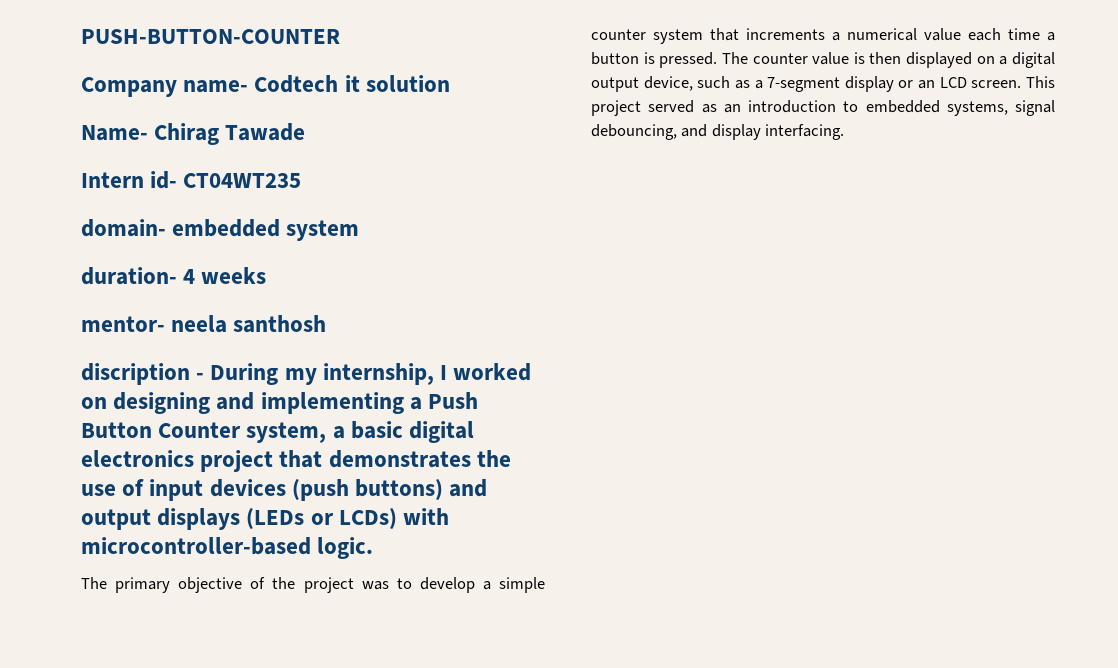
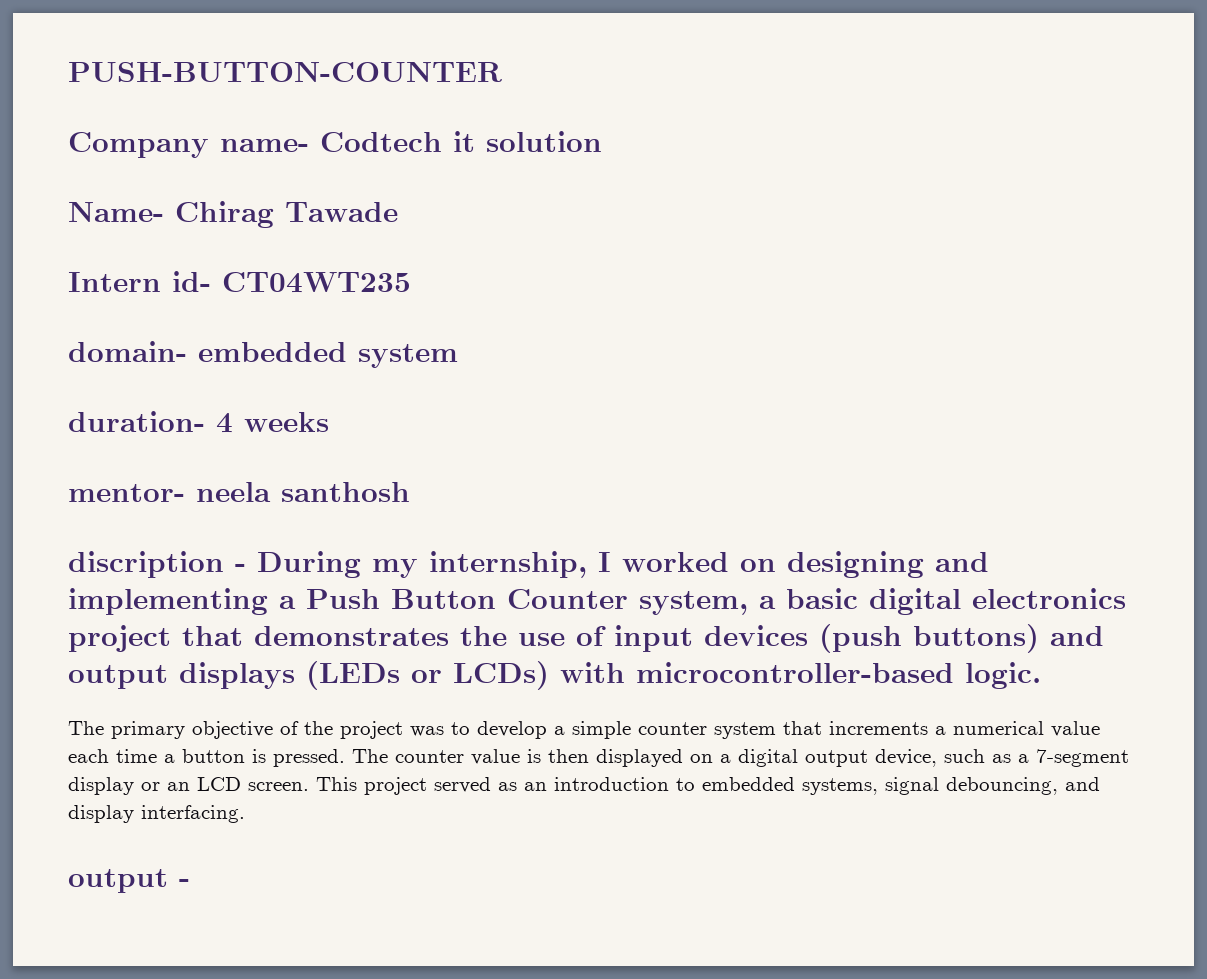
+ output -

